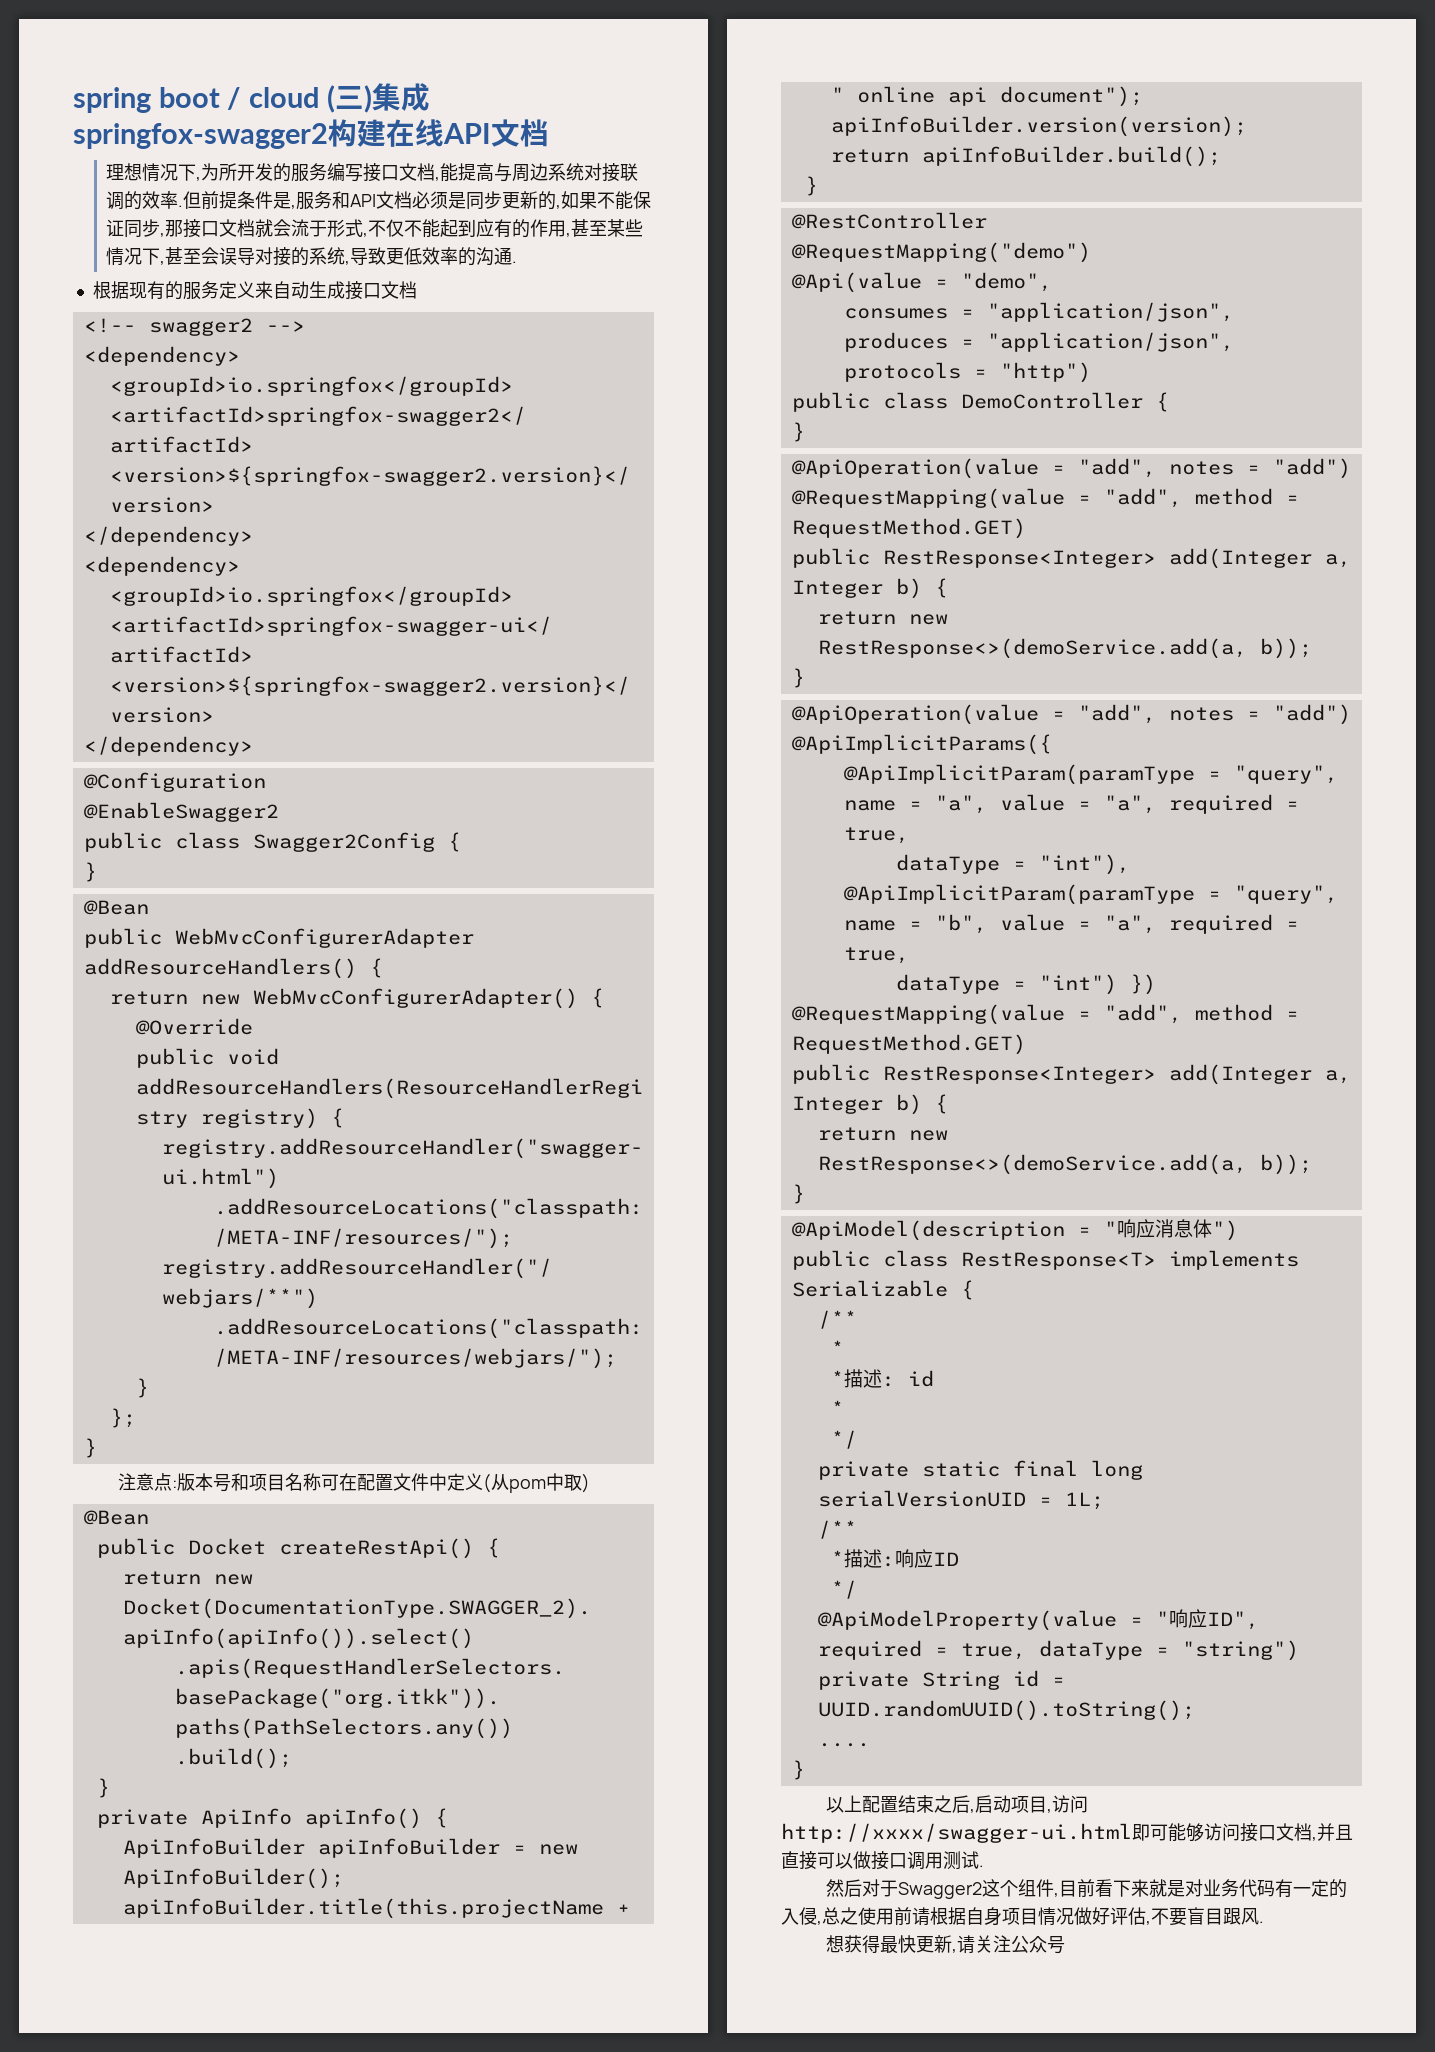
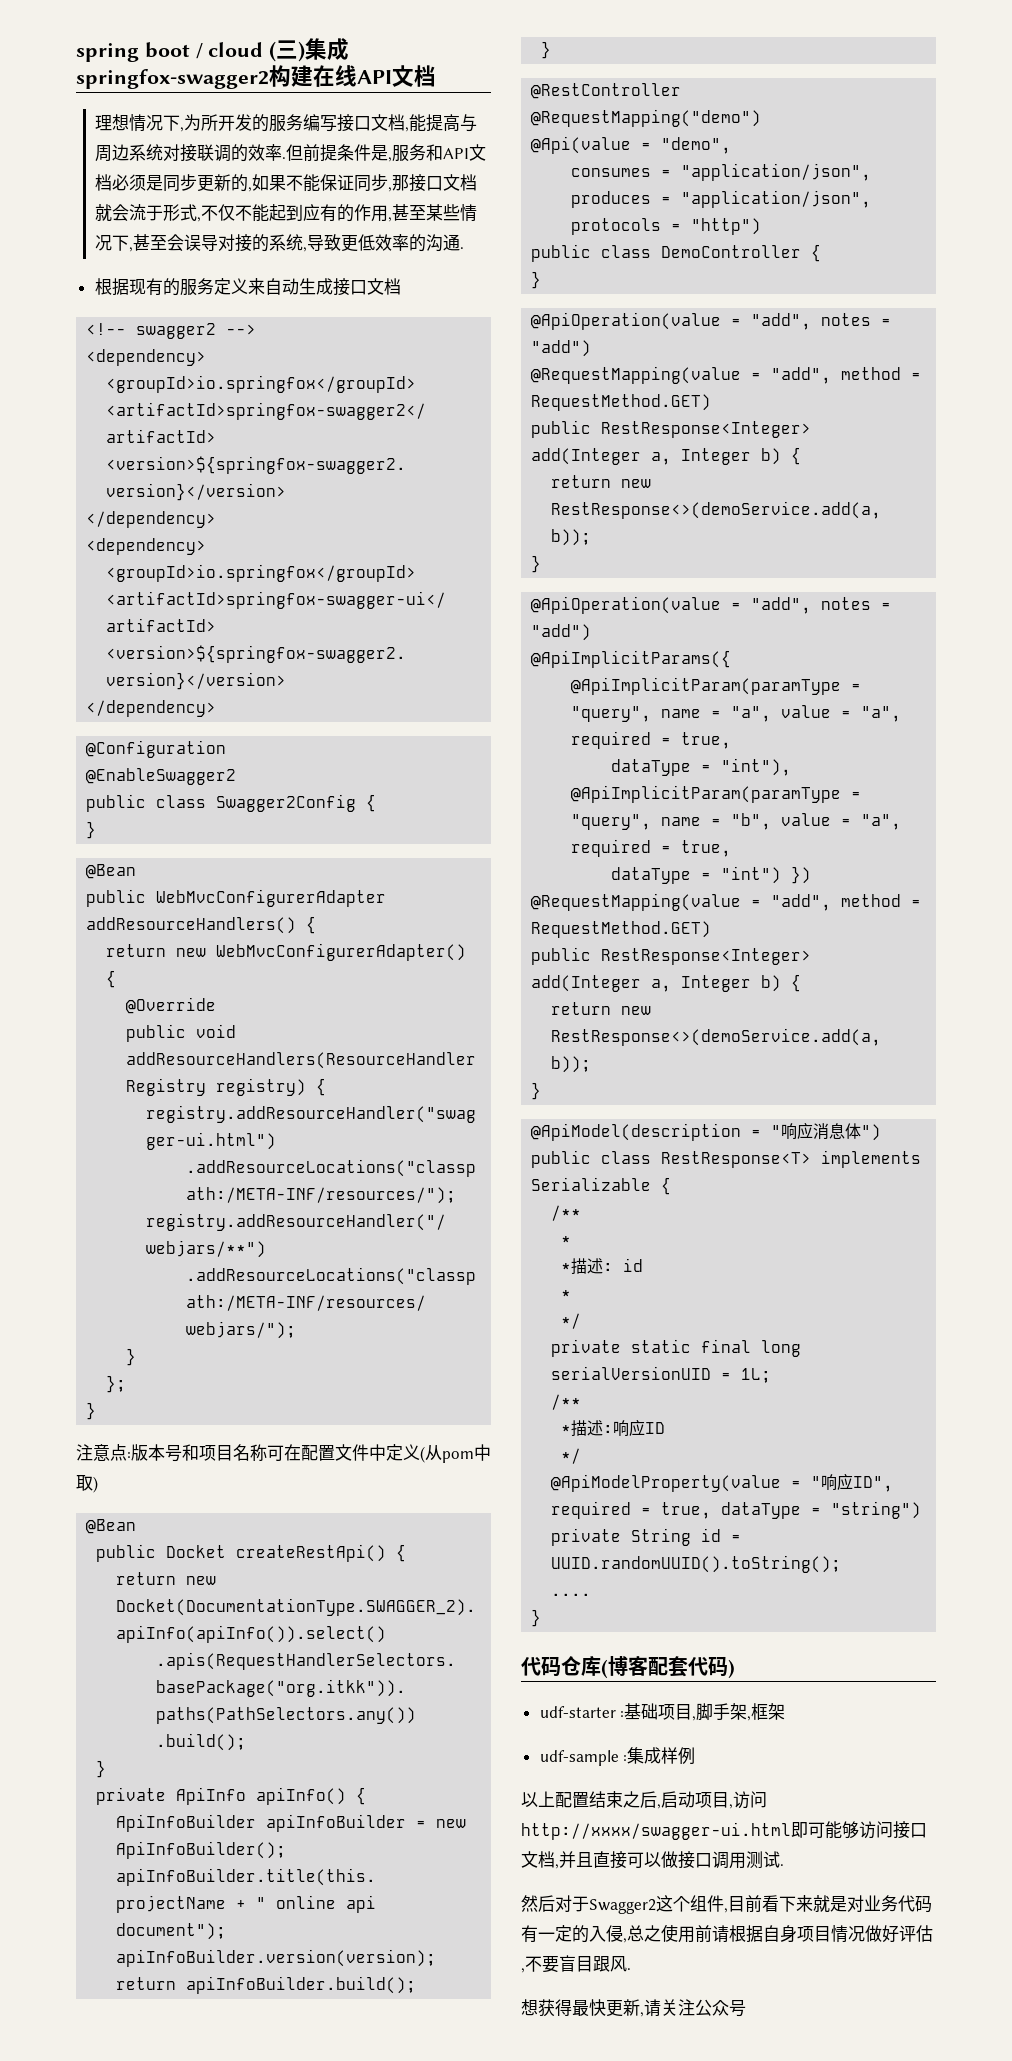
+ 代码仓库(博客配套代码)
+ udf-starter :基础项目,脚手架,框架
+ udf-sample :集成样例

